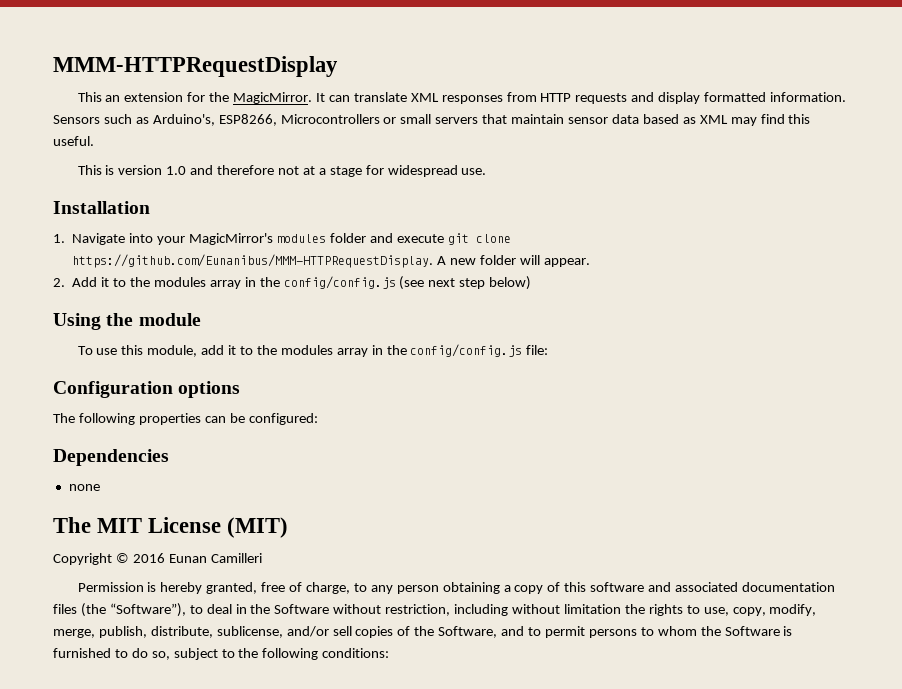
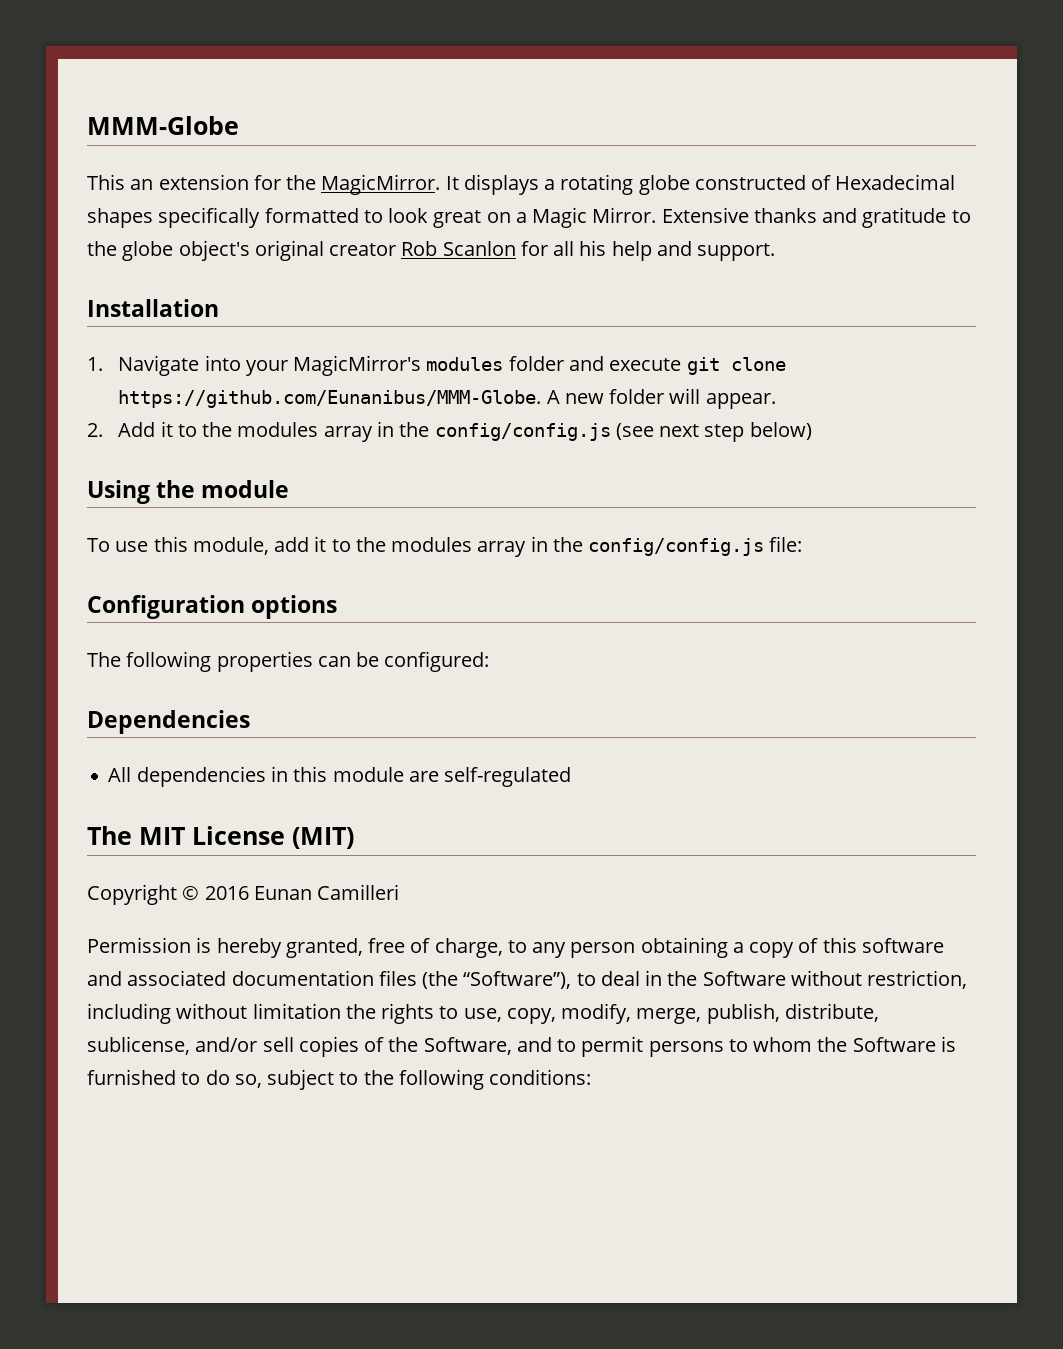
- MMM-HTTPRequestDisplay
+ MMM-Globe
- It can translate XML responses from HTTP requests and display formatted information. Sensors such as Arduino's, ESP8266, Microcontrollers or small servers that maintain sensor data based as XML may find this useful.
- This is version 1.0 and therefore not at a stage for widespread use.
+ It displays a rotating globe constructed of Hexadecimal shapes specifically formatted to look great on a Magic Mirror. Extensive thanks and gratitude to the globe object's original creator Rob Scanlon for all his help and support.
- 1. Navigate into your MagicMirror's modules folder and execute git clone https://github.com/Eunanibus/MMM-HTTPRequestDisplay. A new folder will appear.
+ 1. Navigate into your MagicMirror's modules folder and execute git clone https://github.com/Eunanibus/MMM-Globe. A new folder will appear.
- none
+ All dependencies in this module are self-regulated

